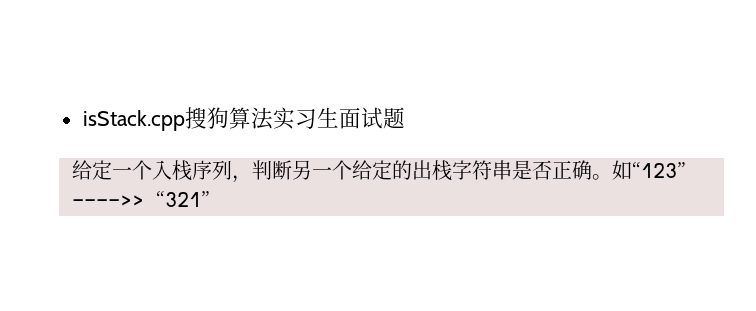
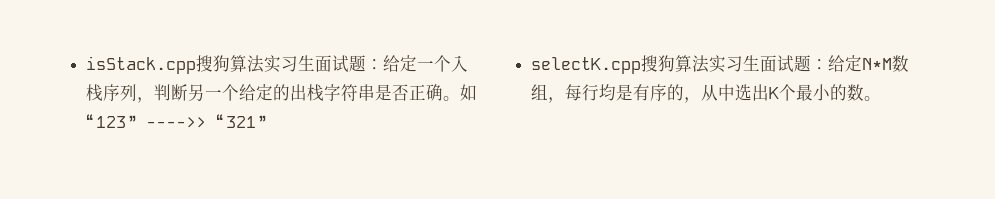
- isStack.cpp搜狗算法实习生面试题
- 给定一个入栈序列，判断另一个给定的出栈字符串是否正确。
+ isStack.cpp搜狗算法实习生面试题：给定一个入栈序列，判断另一个给定的出栈字符串是否正确。
+ selectK.cpp搜狗算法实习生面试题：给定N*M数组，每行均是有序的，从中选出K个最小的数。

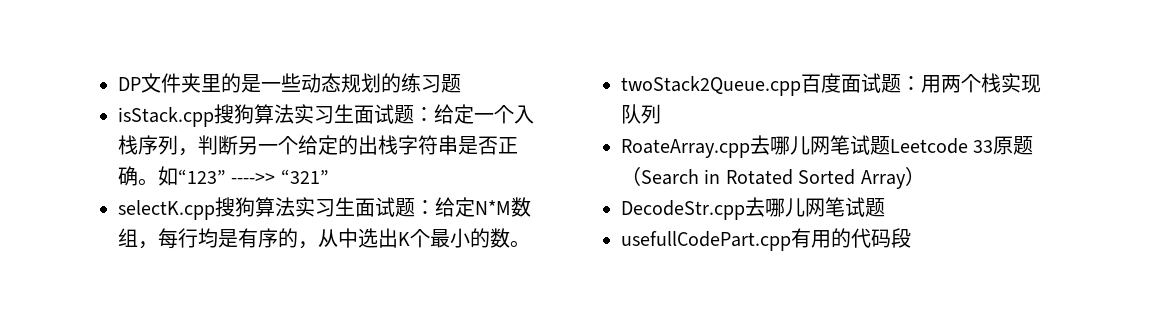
+ DP文件夹里的是一些动态规划的练习题
+ twoStack2Queue.cpp百度面试题：用两个栈实现队列
+ RoateArray.cpp去哪儿网笔试题Leetcode 33原题（Search in Rotated Sorted Array）
+ DecodeStr.cpp去哪儿网笔试题
+ usefullCodePart.cpp有用的代码段

